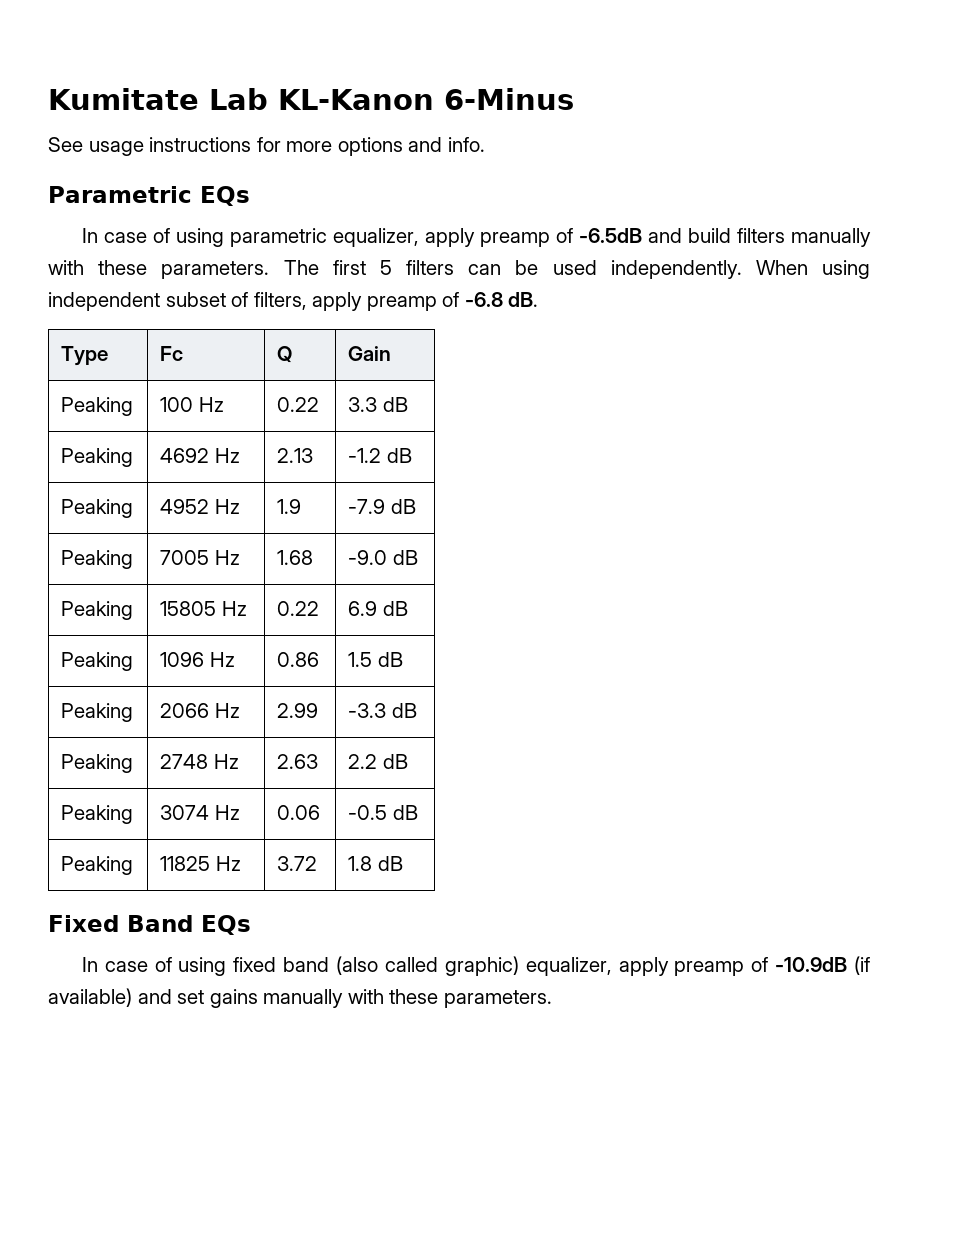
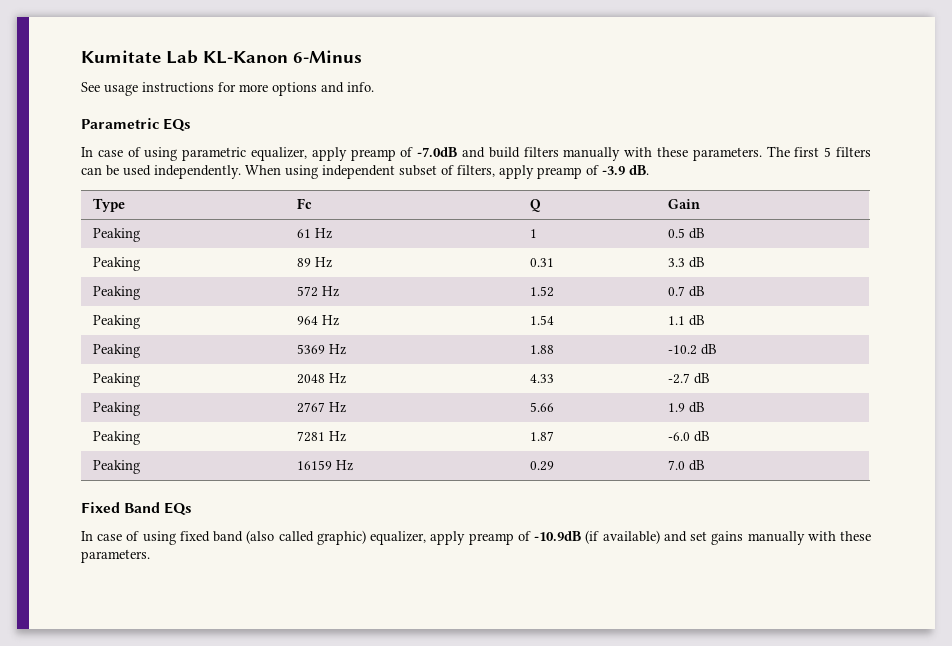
- In case of using parametric equalizer, apply preamp of -6.5dB and build filters manually with these parameters.
+ In case of using parametric equalizer, apply preamp of -7.0dB and build filters manually with these parameters.
- When using independent subset of filters, apply preamp of -6.8 dB.
+ When using independent subset of filters, apply preamp of -3.9 dB.
- Peaking | 100 Hz | 0.22 | 3.3 dB
+ Peaking | 61 Hz | 1 | 0.5 dB
+ Peaking | 89 Hz | 0.31 | 3.3 dB
- Peaking | 4692 Hz | 2.13 | -1.2 dB
- Peaking | 4952 Hz | 1.9 | -7.9 dB
- Peaking | 7005 Hz | 1.68 | -9.0 dB
- Peaking | 15805 Hz | 0.22 | 6.9 dB
- Peaking | 1096 Hz | 0.86 | 1.5 dB
- Peaking | 2066 Hz | 2.99 | -3.3 dB
- Peaking | 2748 Hz | 2.63 | 2.2 dB
- Peaking | 3074 Hz | 0.06 | -0.5 dB
- Peaking | 11825 Hz | 3.72 | 1.8 dB
+ Peaking | 572 Hz | 1.52 | 0.7 dB
+ Peaking | 964 Hz | 1.54 | 1.1 dB
+ Peaking | 5369 Hz | 1.88 | -10.2 dB
+ Peaking | 2048 Hz | 4.33 | -2.7 dB
+ Peaking | 2767 Hz | 5.66 | 1.9 dB
+ Peaking | 7281 Hz | 1.87 | -6.0 dB
+ Peaking | 16159 Hz | 0.29 | 7.0 dB

